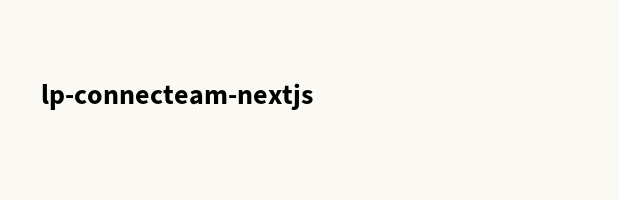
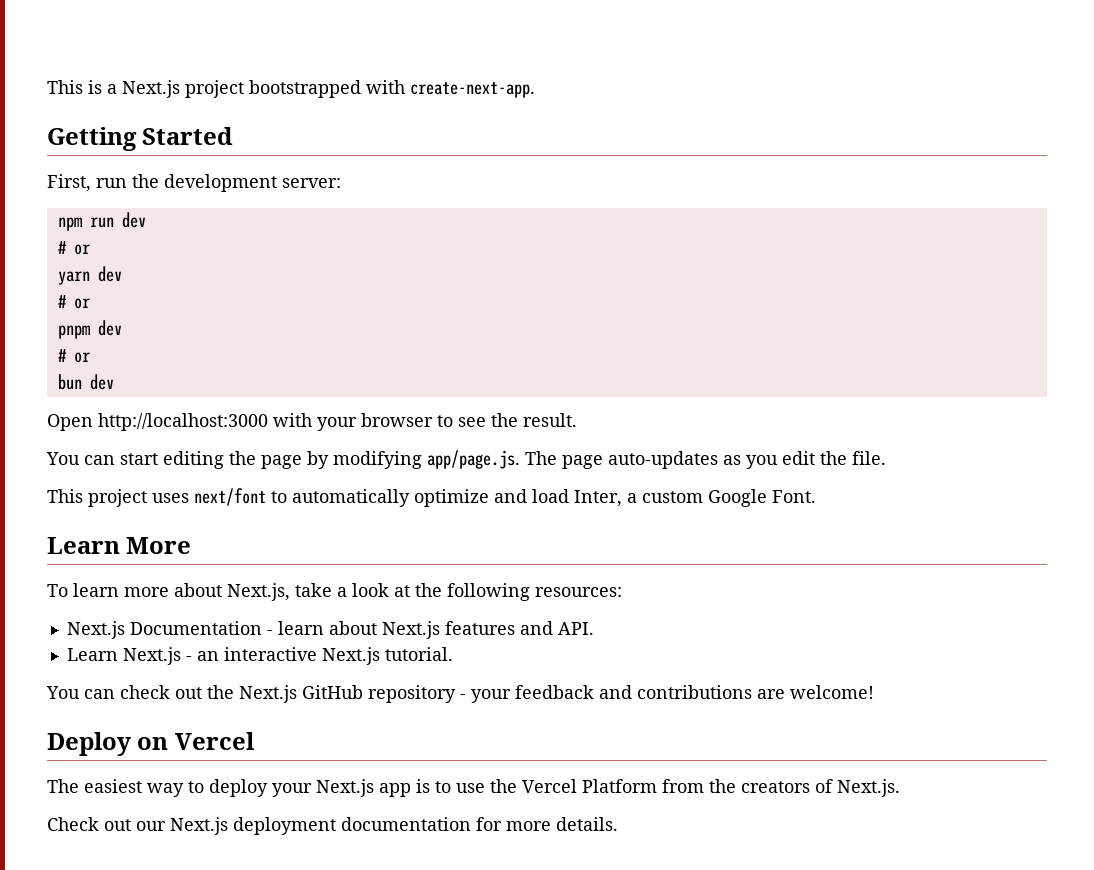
- lp-connecteam-nextjs
+ This is a Next.js project bootstrapped with create-next-app.
+ Getting Started
+ First, run the development server:
+ npm run dev
+ # or
+ yarn dev
+ # or
+ pnpm dev
+ # or
+ bun dev
+ Open http://localhost:3000 with your browser to see the result.
+ You can start editing the page by modifying app/page.js. The page auto-updates as you edit the file.
+ This project uses next/font to automatically optimize and load Inter, a custom Google Font.
+ Learn More
+ To learn more about Next.js, take a look at the following resources:
+ Next.js Documentation - learn about Next.js features and API.
+ Learn Next.js - an interactive Next.js tutorial.
+ You can check out the Next.js GitHub repository - your feedback and contributions are welcome!
+ Deploy on Vercel
+ The easiest way to deploy your Next.js app is to use the Vercel Platform from the creators of Next.js.
+ Check out our Next.js deployment documentation for more details.

